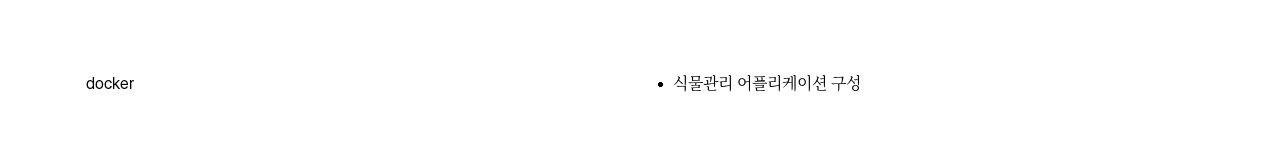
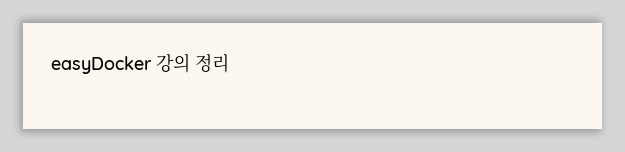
- docker
- 식물관리 어플리케이션 구성
+ easyDocker 강의 정리

